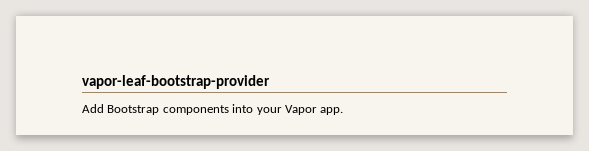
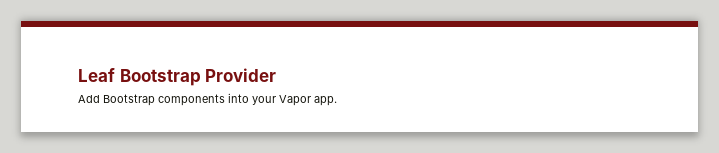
- vapor-leaf-bootstrap-provider
+ Leaf Bootstrap Provider

